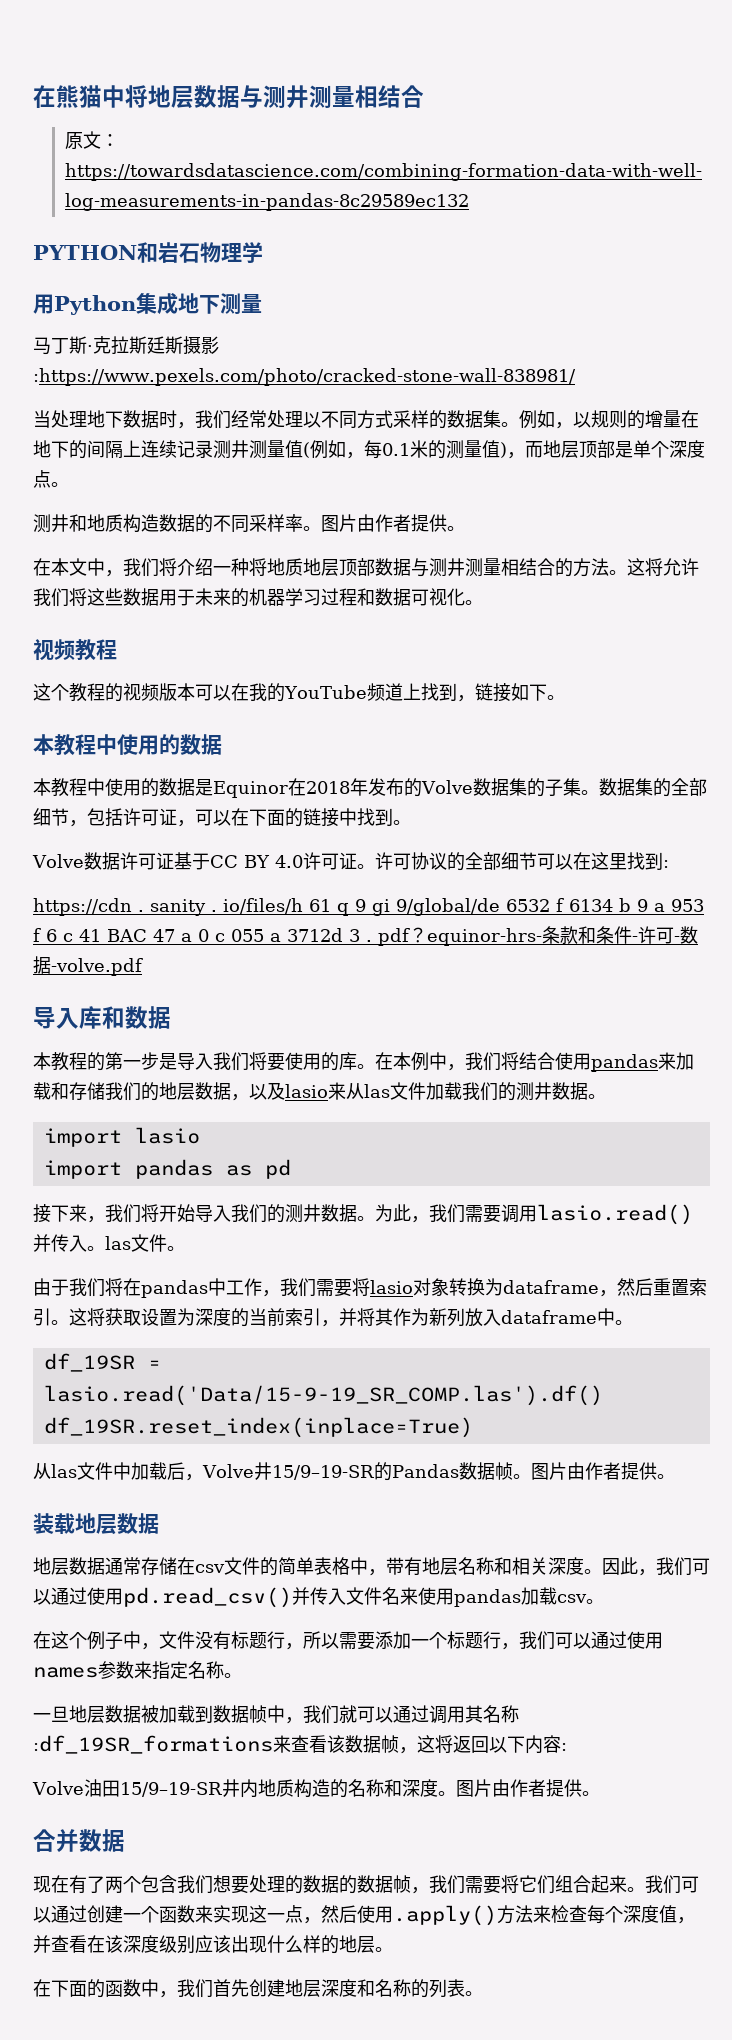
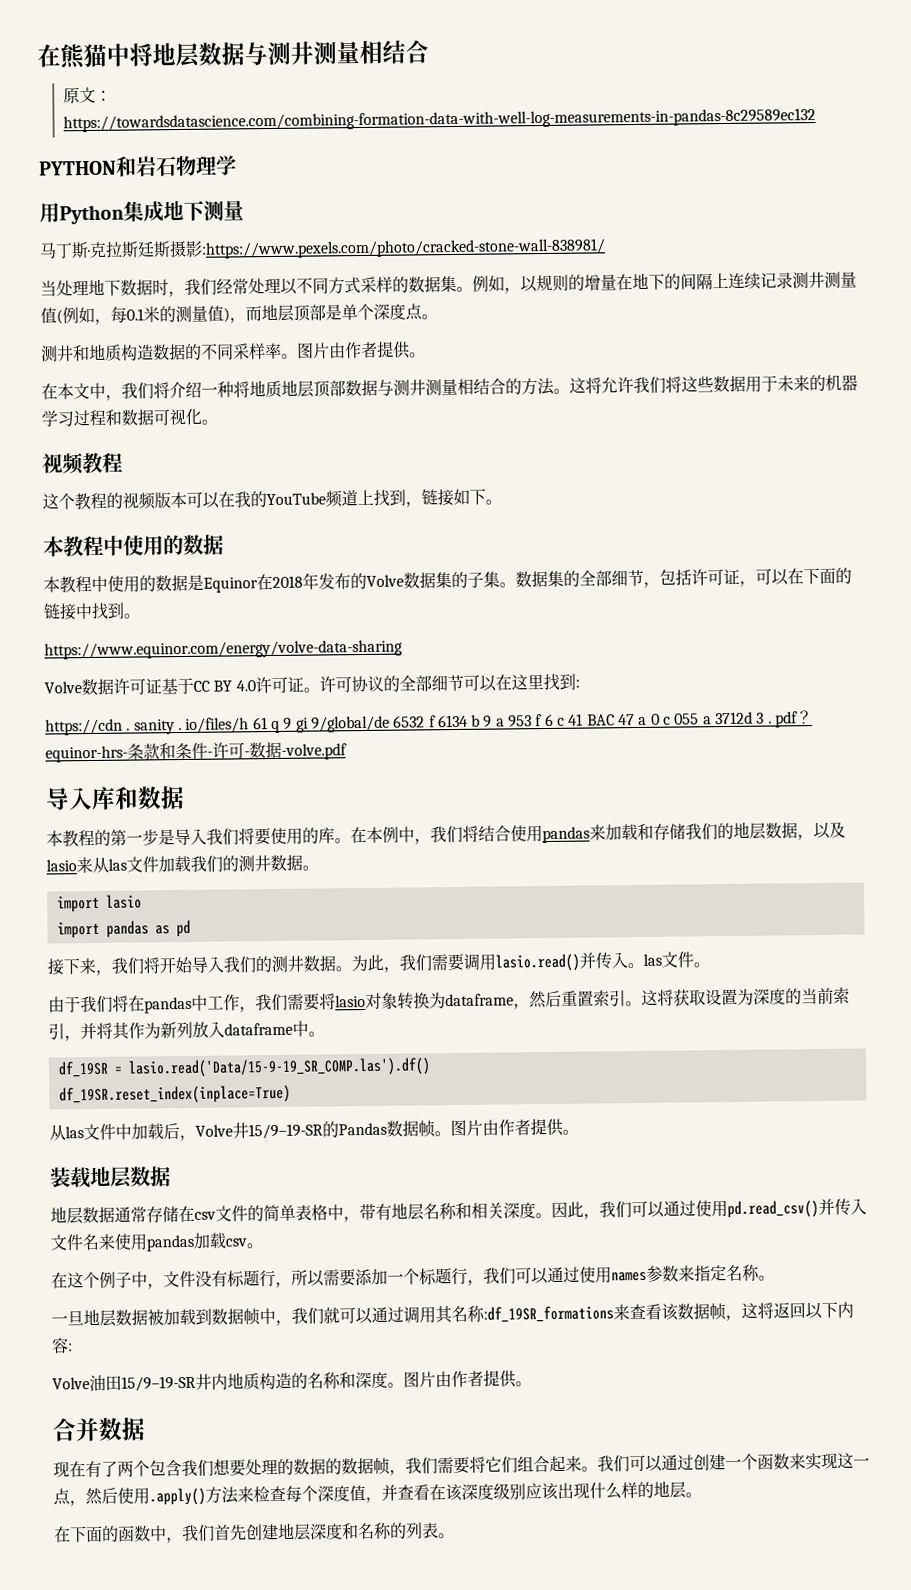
+ https://www.equinor.com/energy/volve-data-sharing

